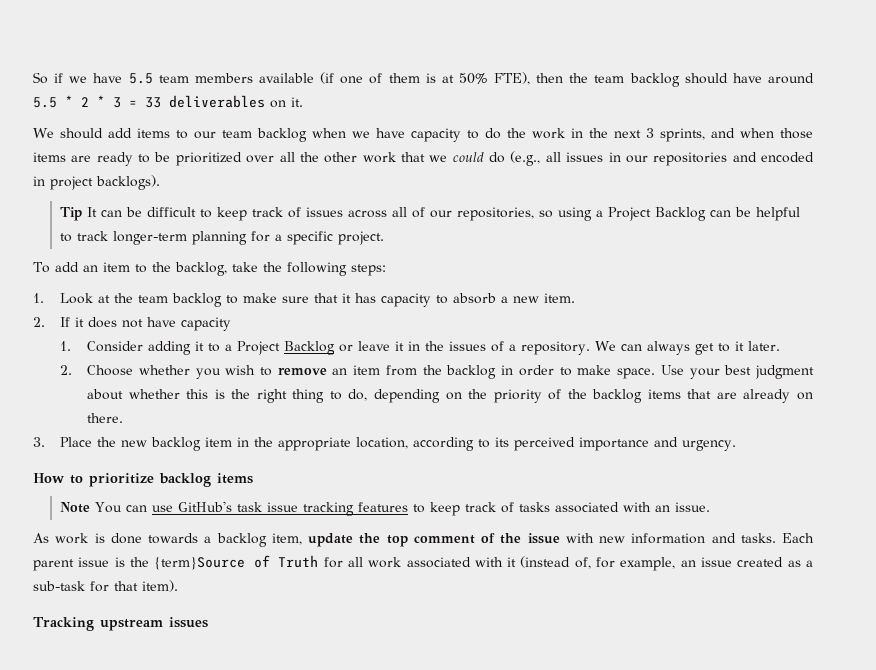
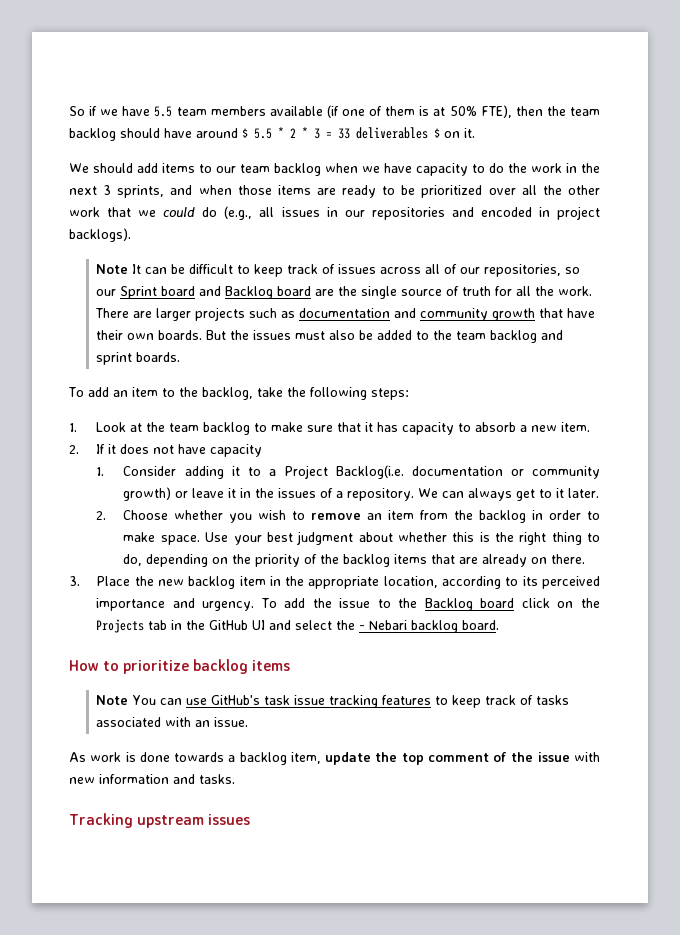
- So if we have 5.5 team members available (if one of them is at 50% FTE), then the team backlog should have around 5.5 * 2 * 3 = 33 deliverables on it.
+ So if we have 5.5 team members available (if one of them is at 50% FTE), then the team backlog should have around $ 5.5 * 2 * 3 = 33 deliverables $ on it.
- Tip It can be difficult to keep track of issues across all of our repositories, so using a Project Backlog can be helpful to track longer-term planning for a specific project.
+ Note It can be difficult to keep track of issues across all of our repositories, so our Sprint board and Backlog board are the single source of truth for all the work. There are larger projects such as documentation and community growth that have their own boards. But the issues must also be added to the team backlog and sprint boards.
- 1. Consider adding it to a Project Backlog or leave it in the issues of a repository.
+ 1. Consider adding it to a Project Backlog(i.e. documentation or community growth) or leave it in the issues of a repository.
+ To add the issue to the Backlog board click on the Projects tab in the GitHub UI and select the - Nebari backlog board.
- Each parent issue is the {term}Source of Truth for all work associated with it (instead of, for example, an issue created as a sub-task for that item).

